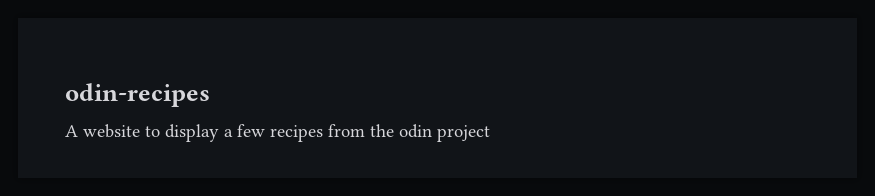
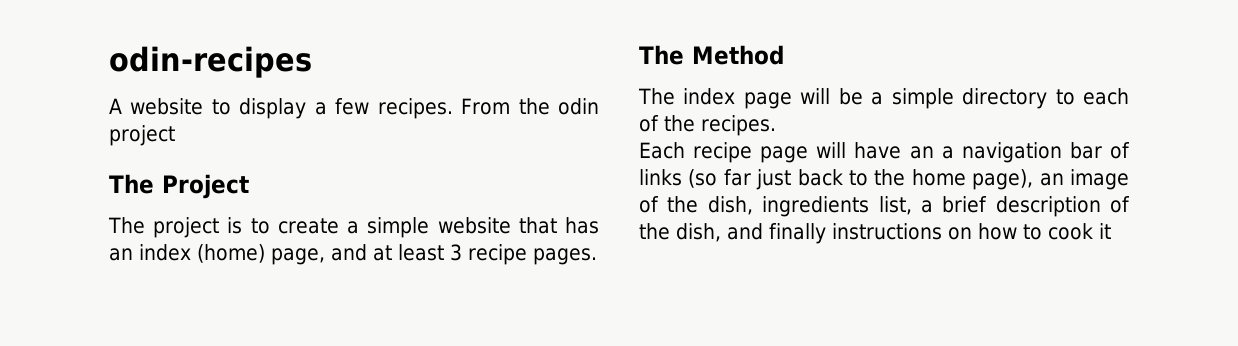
- A website to display a few recipes from the odin project
+ A website to display a few recipes. From the odin project
+ The Project
+ The project is to create a simple website that has an index (home) page, and at least 3 recipe pages.
+ The Method
+ The index page will be a simple directory to each of the recipes.
+ Each recipe page will have an a navigation bar of links (so far just back to the home page), an image of the dish, ingredients list, a brief description of the dish, and finally instructions on how to cook it

